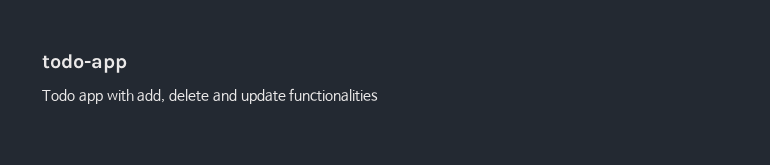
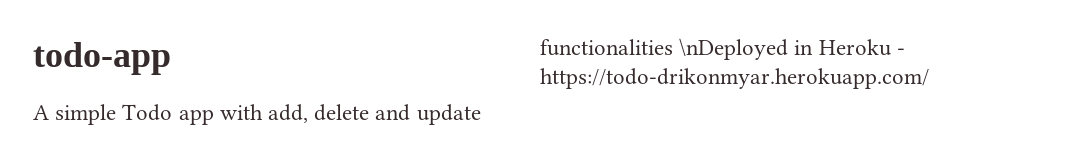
- Todo app with add, delete and update functionalities
+ A simple Todo app with add, delete and update functionalities \nDeployed in Heroku - https://todo-drikonmyar.herokuapp.com/

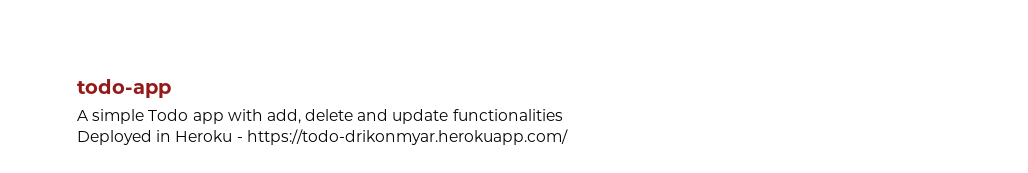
- A simple Todo app with add, delete and update functionalities \nDeployed in Heroku - https://todo-drikonmyar.herokuapp.com/
+ A simple Todo app with add, delete and update functionalities
+ Deployed in Heroku - https://todo-drikonmyar.herokuapp.com/

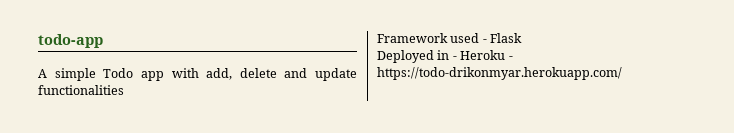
+ Framework used - Flask
- Deployed in Heroku - https://todo-drikonmyar.herokuapp.com/
+ Deployed in - Heroku - https://todo-drikonmyar.herokuapp.com/

